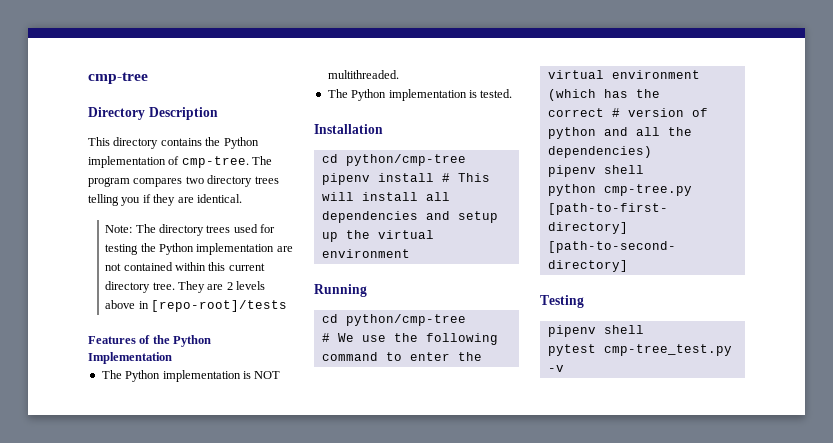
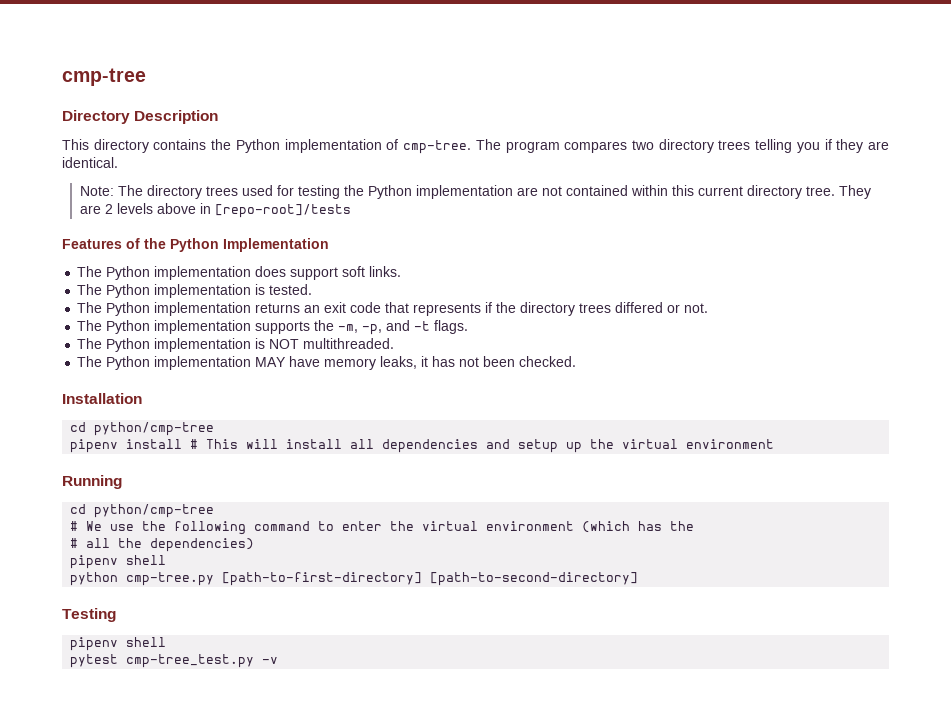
+ The Python implementation does support soft links.
+ The Python implementation is tested.
+ The Python implementation returns an exit code that represents if the directory trees differed or not.
+ The Python implementation supports the -m, -p, and -t flags.
- The Python implementation is tested.
+ The Python implementation MAY have memory leaks, it has not been checked.
- correct # version of python and all the dependencies)
+ # all the dependencies)

